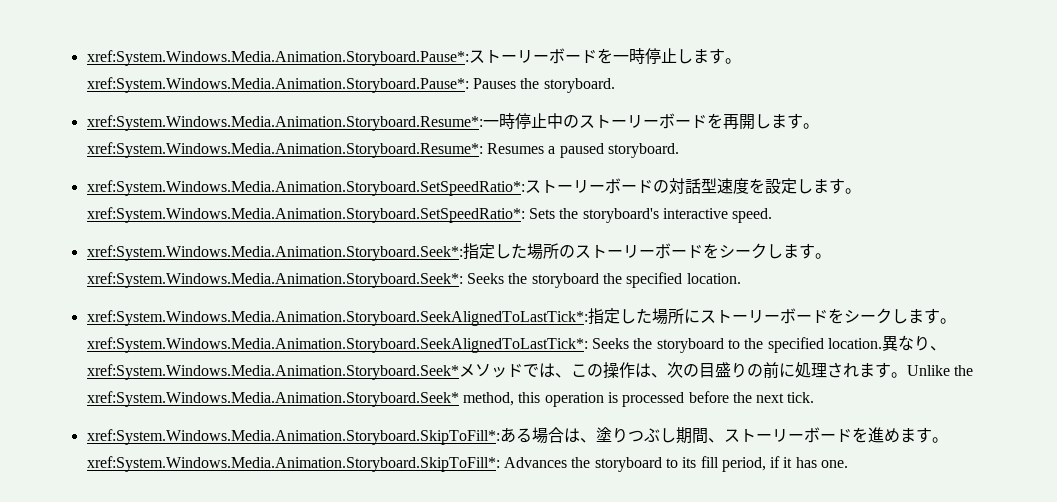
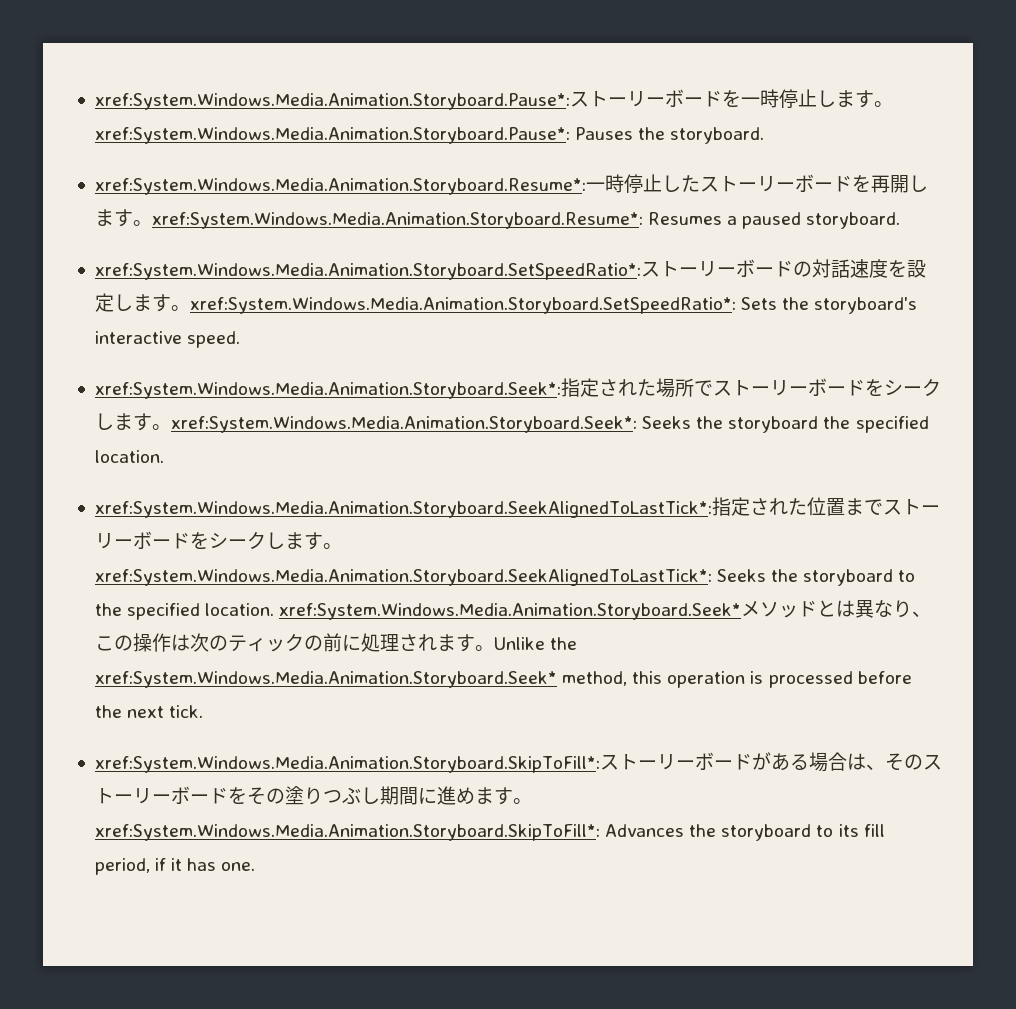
- xref:System.Windows.Media.Animation.Storyboard.Resume*:一時停止中のストーリーボードを再開します。xref:System.Windows.Media.Animation.Storyboard.Resume*: Resumes a paused storyboard.
+ xref:System.Windows.Media.Animation.Storyboard.Resume*:一時停止したストーリーボードを再開します。xref:System.Windows.Media.Animation.Storyboard.Resume*: Resumes a paused storyboard.
- xref:System.Windows.Media.Animation.Storyboard.SetSpeedRatio*:ストーリーボードの対話型速度を設定します。xref:System.Windows.Media.Animation.Storyboard.SetSpeedRatio*: Sets the storyboard's interactive speed.
+ xref:System.Windows.Media.Animation.Storyboard.SetSpeedRatio*:ストーリーボードの対話速度を設定します。xref:System.Windows.Media.Animation.Storyboard.SetSpeedRatio*: Sets the storyboard's interactive speed.
- xref:System.Windows.Media.Animation.Storyboard.Seek*:指定した場所のストーリーボードをシークします。xref:System.Windows.Media.Animation.Storyboard.Seek*: Seeks the storyboard the specified location.
+ xref:System.Windows.Media.Animation.Storyboard.Seek*:指定された場所でストーリーボードをシークします。xref:System.Windows.Media.Animation.Storyboard.Seek*: Seeks the storyboard the specified location.
- xref:System.Windows.Media.Animation.Storyboard.SeekAlignedToLastTick*:指定した場所にストーリーボードをシークします。xref:System.Windows.Media.Animation.Storyboard.SeekAlignedToLastTick*: Seeks the storyboard to the specified location.異なり、xref:System.Windows.Media.Animation.Storyboard.Seek*メソッドでは、この操作は、次の目盛りの前に処理されます。
+ xref:System.Windows.Media.Animation.Storyboard.SeekAlignedToLastTick*:指定された位置までストーリーボードをシークします。xref:System.Windows.Media.Animation.Storyboard.SeekAlignedToLastTick*: Seeks the storyboard to the specified location. xref:System.Windows.Media.Animation.Storyboard.Seek*メソッドとは異なり、この操作は次のティックの前に処理されます。
- xref:System.Windows.Media.Animation.Storyboard.SkipToFill*:ある場合は、塗りつぶし期間、ストーリーボードを進めます。xref:System.Windows.Media.Animation.Storyboard.SkipToFill*: Advances the storyboard to its fill period, if it has one.
+ xref:System.Windows.Media.Animation.Storyboard.SkipToFill*:ストーリーボードがある場合は、そのストーリーボードをその塗りつぶし期間に進めます。xref:System.Windows.Media.Animation.Storyboard.SkipToFill*: Advances the storyboard to its fill period, if it has one.

